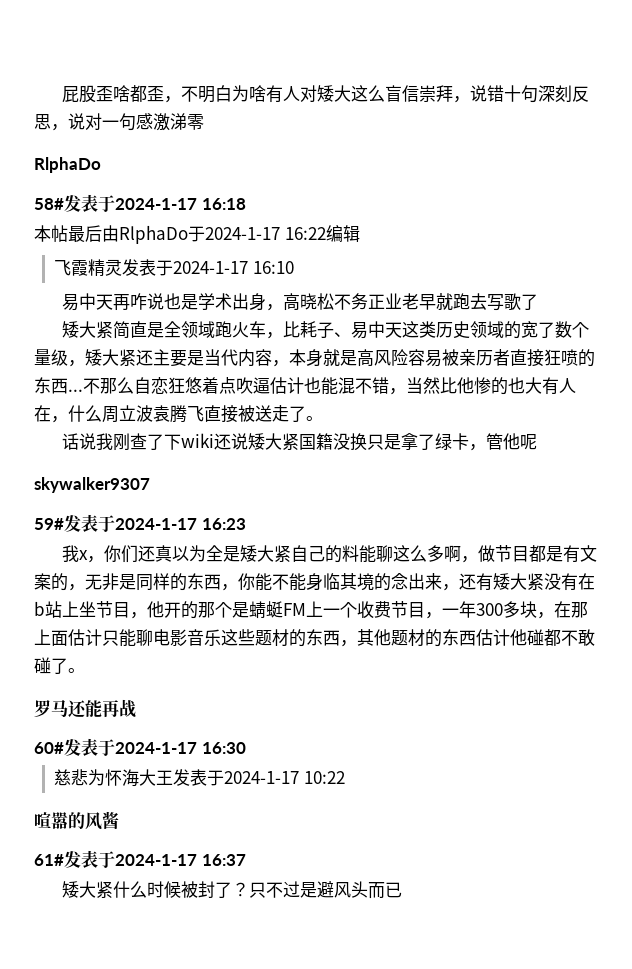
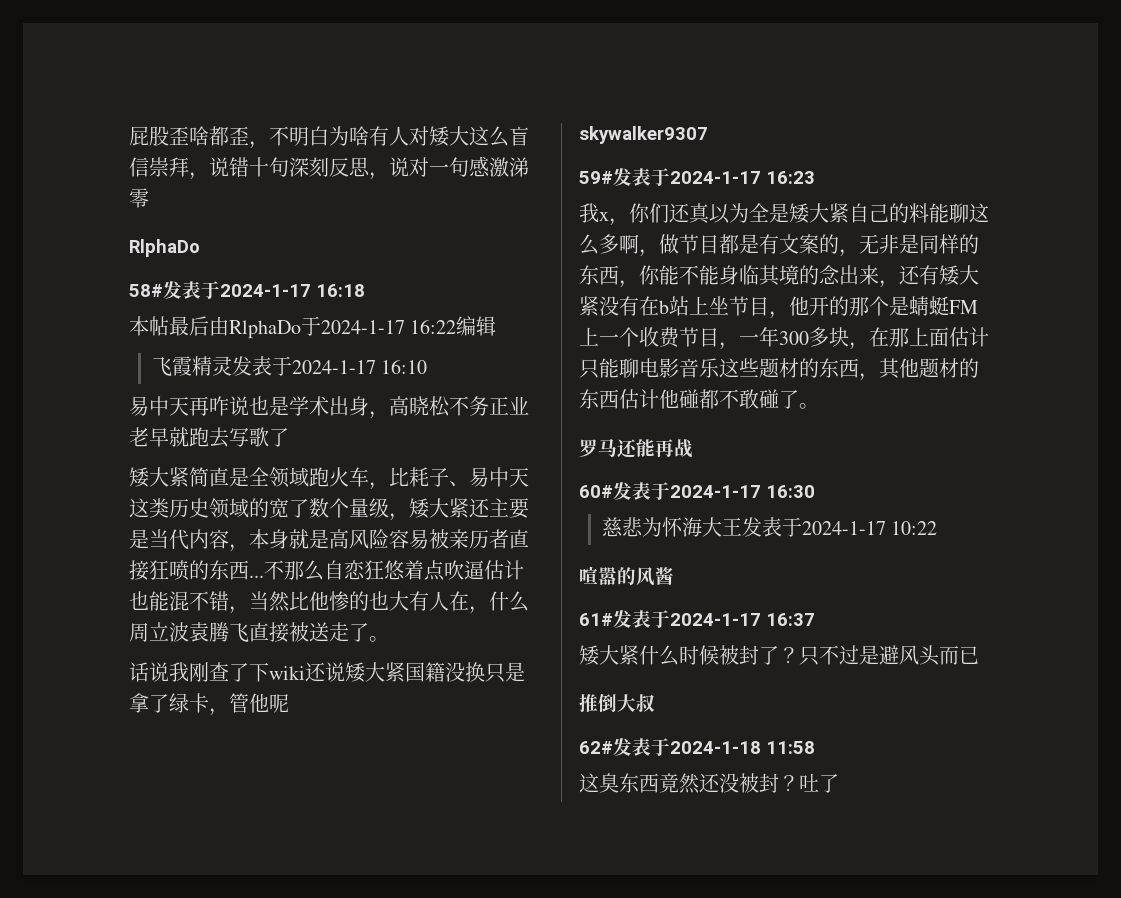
+ 推倒大叔
+ 62#发表于2024-1-18 11:58
+ 这臭东西竟然还没被封？吐了

